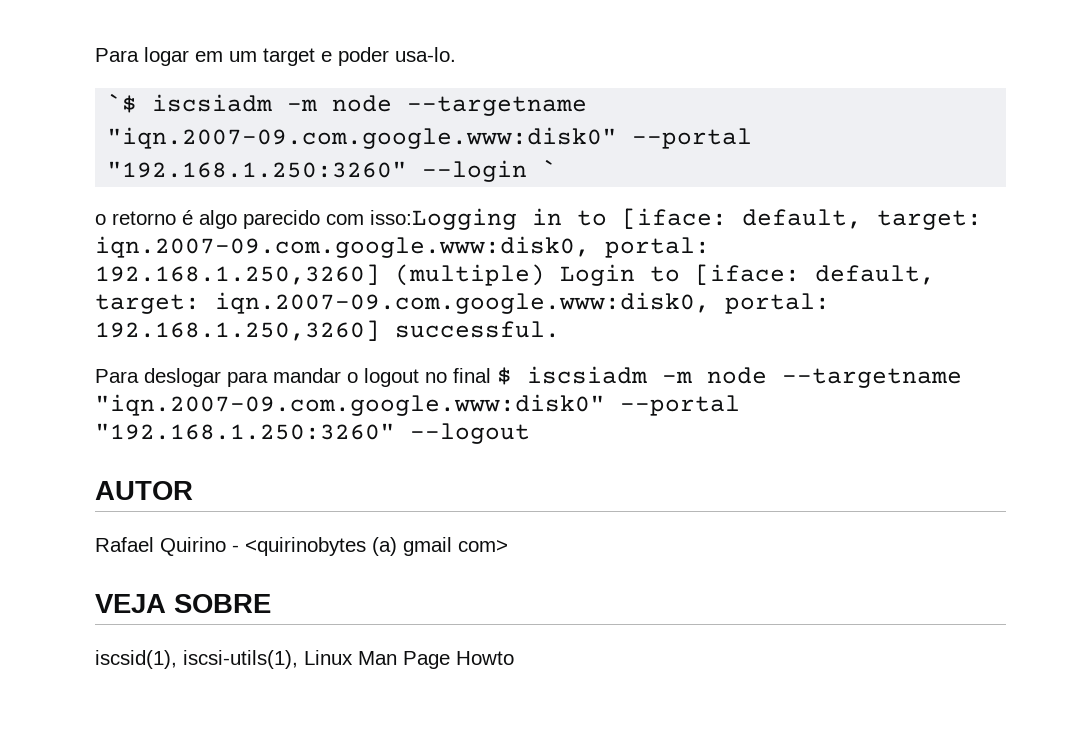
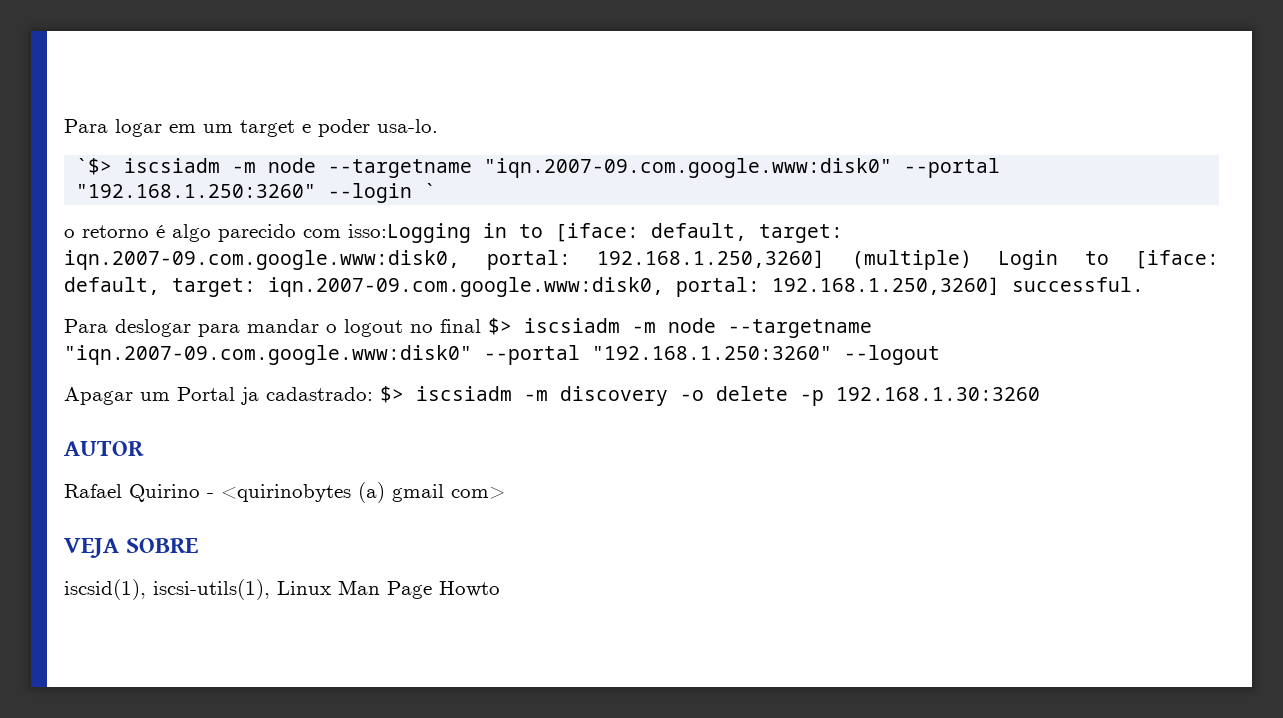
- `$ iscsiadm -m node --targetname "iqn.2007-09.com.google.www:disk0" --portal "192.168.1.250:3260" --login `
+ `$> iscsiadm -m node --targetname "iqn.2007-09.com.google.www:disk0" --portal "192.168.1.250:3260" --login `
- Para deslogar para mandar o logout no final $ iscsiadm -m node --targetname "iqn.2007-09.com.google.www:disk0" --portal "192.168.1.250:3260" --logout
+ Para deslogar para mandar o logout no final $> iscsiadm -m node --targetname "iqn.2007-09.com.google.www:disk0" --portal "192.168.1.250:3260" --logout
+ Apagar um Portal ja cadastrado: $> iscsiadm -m discovery -o delete -p 192.168.1.30:3260

